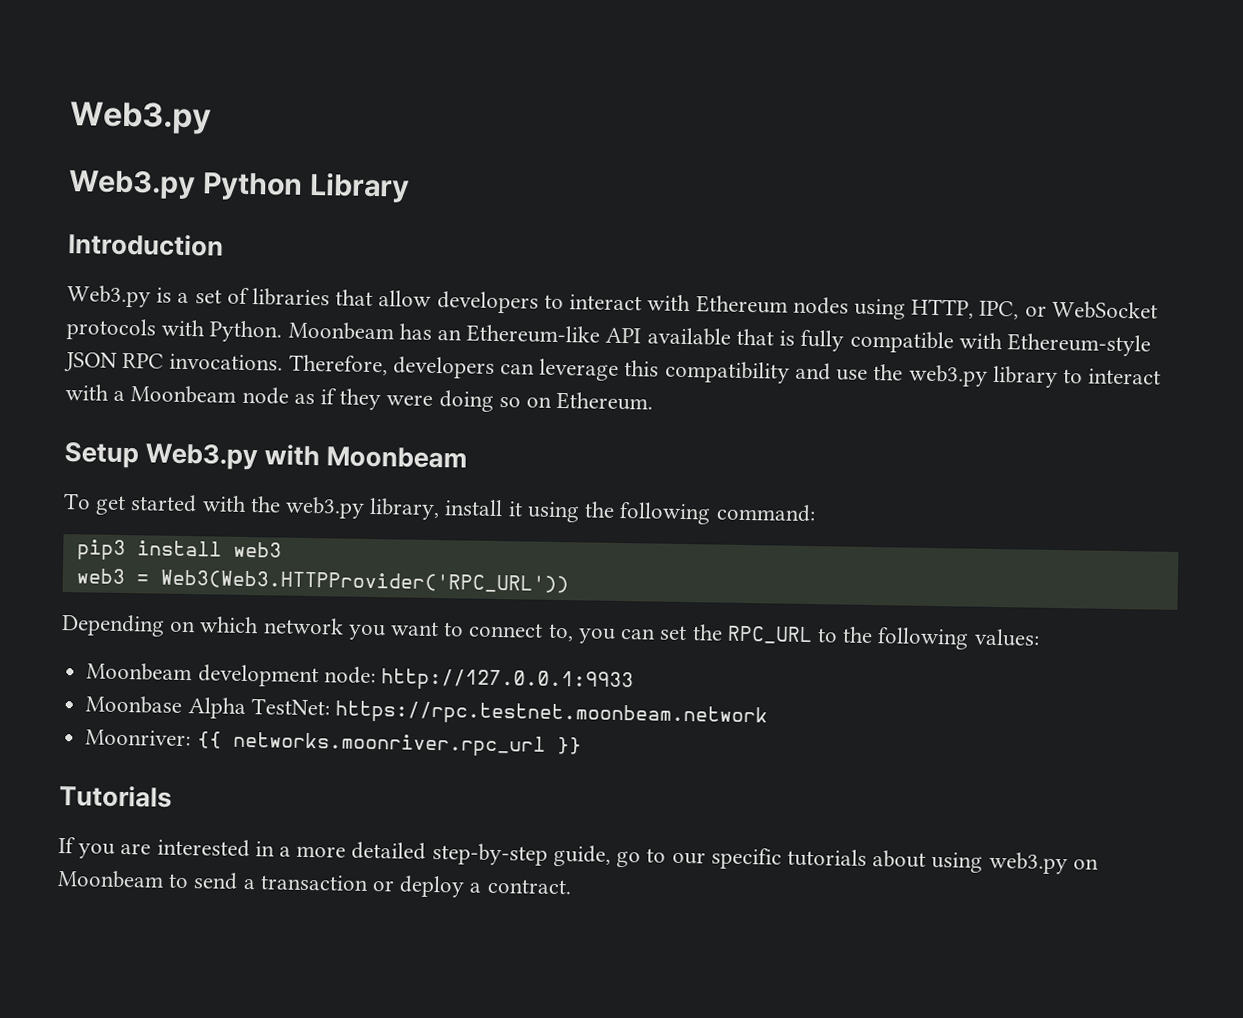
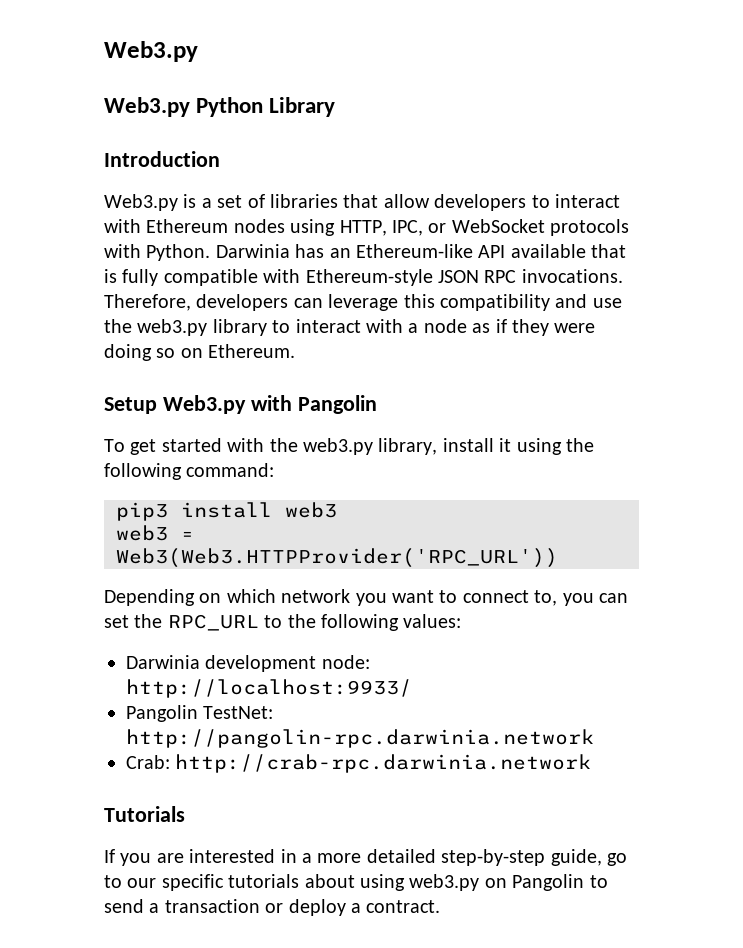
- Moonbeam has an Ethereum-like API available that is fully compatible with Ethereum-style JSON RPC invocations.
+ Darwinia has an Ethereum-like API available that is fully compatible with Ethereum-style JSON RPC invocations.
- Therefore, developers can leverage this compatibility and use the web3.py library to interact with a Moonbeam node as if they were doing so on Ethereum.
+ Therefore, developers can leverage this compatibility and use the web3.py library to interact with a node as if they were doing so on Ethereum.
- Setup Web3.py with Moonbeam
+ Setup Web3.py with Pangolin
- Moonbeam development node: http://127.0.0.1:9933
- Moonbase Alpha TestNet: https://rpc.testnet.moonbeam.network
- Moonriver: {{ networks.moonriver.rpc_url }}
+ Darwinia development node: http://localhost:9933/
+ Pangolin TestNet: http://pangolin-rpc.darwinia.network
+ Crab: http://crab-rpc.darwinia.network
- If you are interested in a more detailed step-by-step guide, go to our specific tutorials about using web3.py on Moonbeam to send a transaction or deploy a contract.
+ If you are interested in a more detailed step-by-step guide, go to our specific tutorials about using web3.py on Pangolin to send a transaction or deploy a contract.

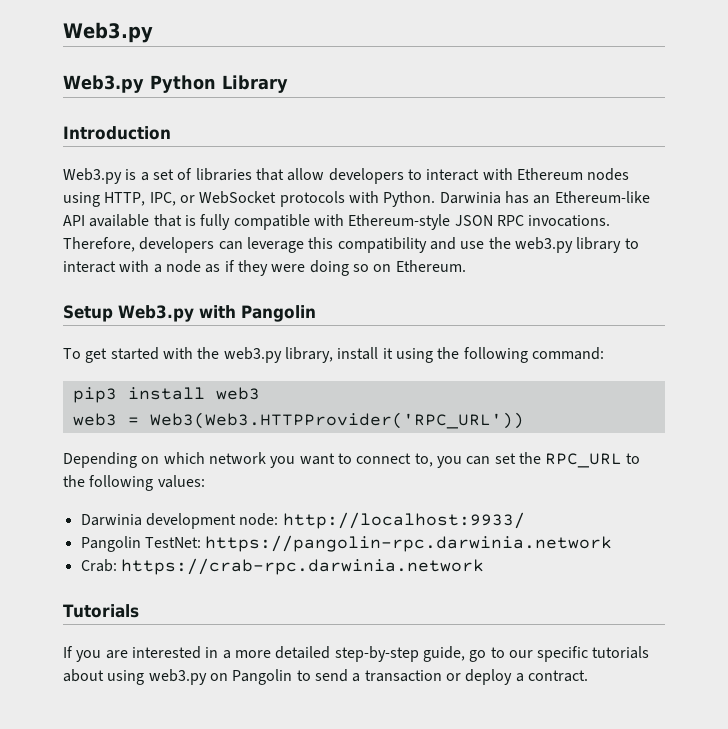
- Pangolin TestNet: http://pangolin-rpc.darwinia.network
+ Pangolin TestNet: https://pangolin-rpc.darwinia.network
- Crab: http://crab-rpc.darwinia.network
+ Crab: https://crab-rpc.darwinia.network

